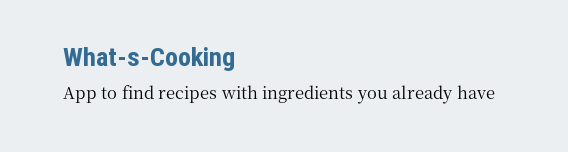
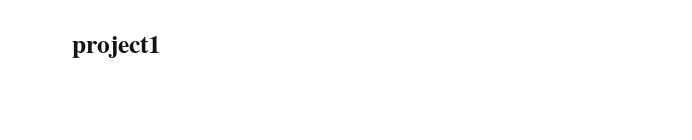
- What-s-Cooking
- App to find recipes with ingredients you already have
+ project1

